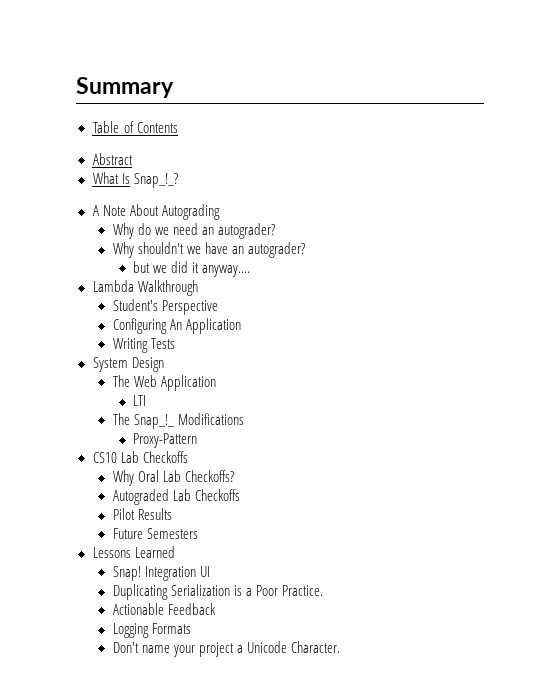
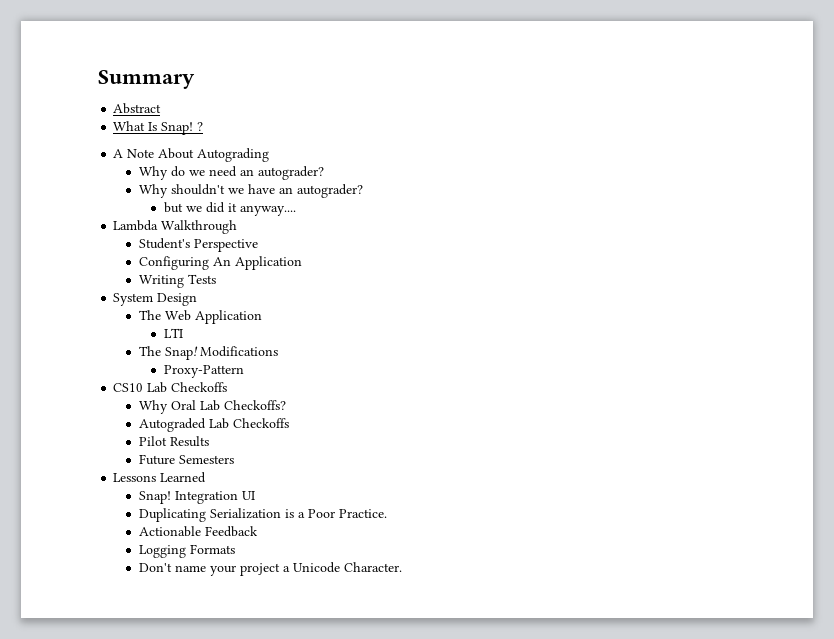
- Table of Contents
- What Is Snap_!_?
+ What Is Snap! ?
- The Snap_!_ Modifications
+ The Snap! Modifications

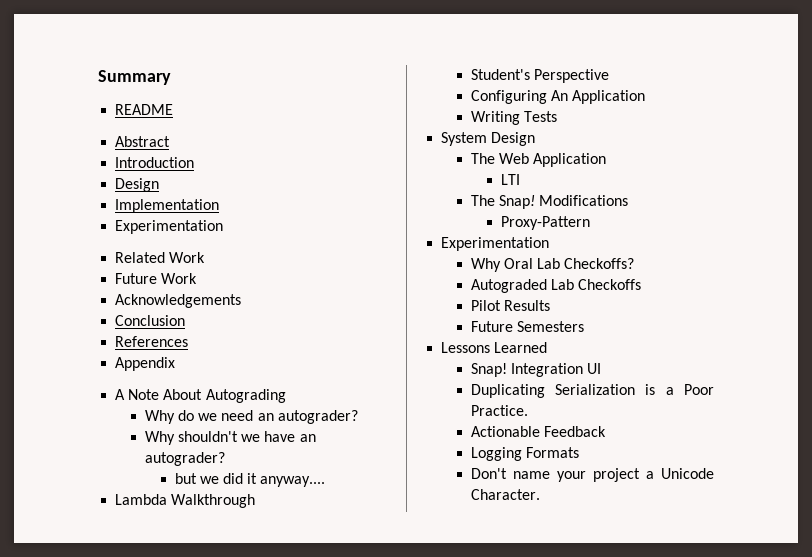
+ README
- What Is Snap! ?
+ Introduction
+ Design
+ Implementation
+ Experimentation
+ Related Work
+ Future Work
+ Acknowledgements
+ Conclusion
+ References
+ Appendix
  Proxy-Pattern
- CS10 Lab Checkoffs
+ Experimentation

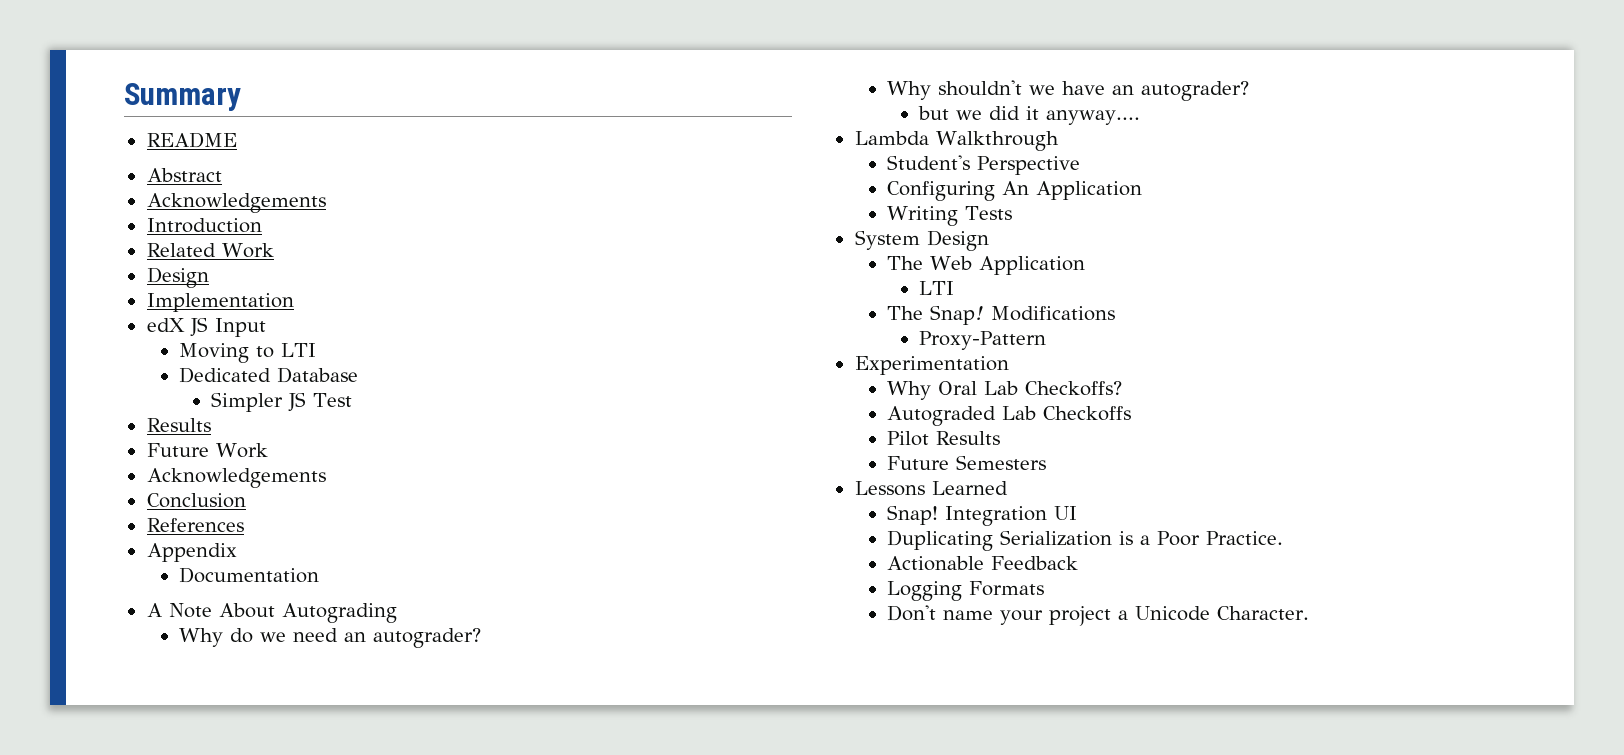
  Abstract
+ Acknowledgements
+ Related Work
  Implementation
- Experimentation
- Related Work
+ edX JS Input
+ Moving to LTI
+ Dedicated Database
+ Simpler JS Test
+ Results
+ Documentation

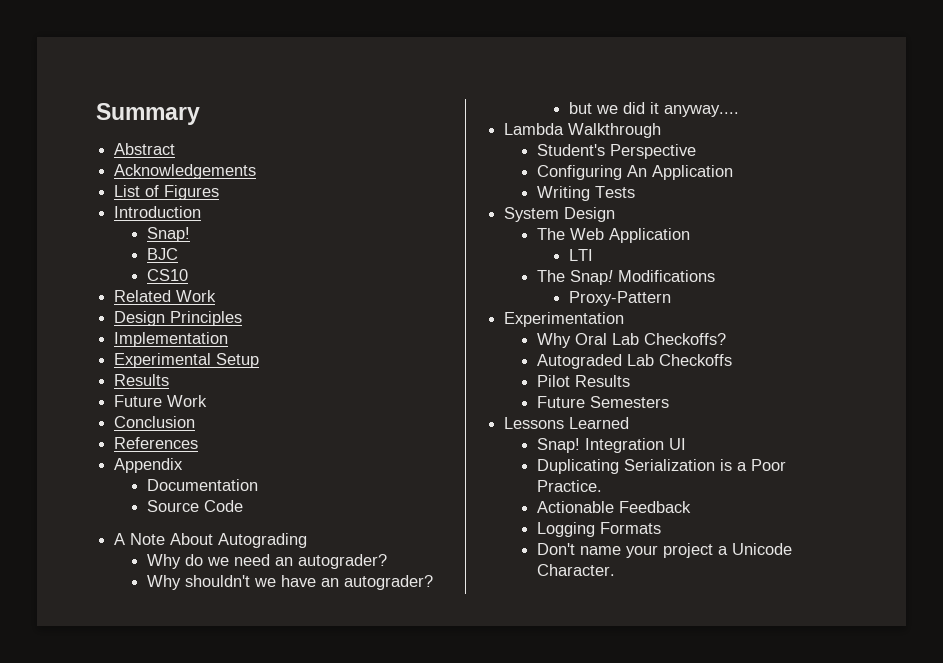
- README
+ List of Figures
  Introduction
+ Snap!
+ BJC
+ CS10
  Related Work
- Design
+ Design Principles
- edX JS Input
- Moving to LTI
- Dedicated Database
- Simpler JS Test
+ Experimental Setup
  Future Work
- Acknowledgements
+ Source Code

